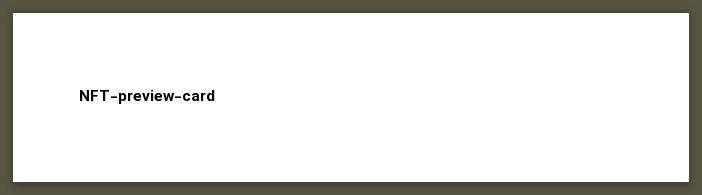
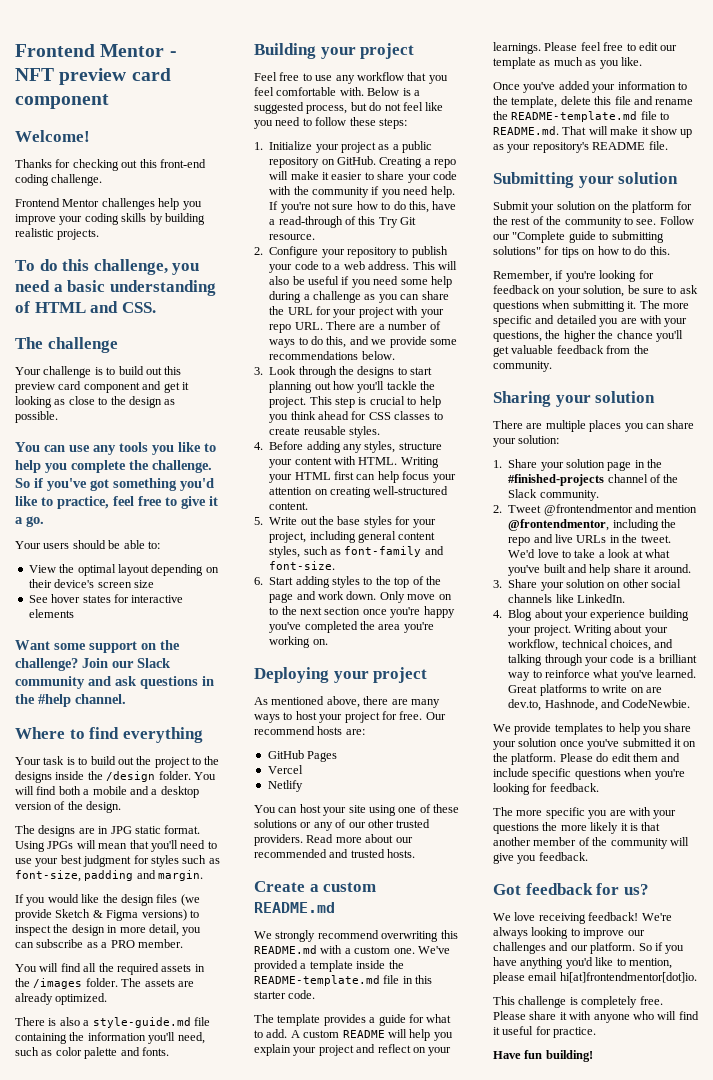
- NFT-preview-card
+ Frontend Mentor - NFT preview card component
+ Welcome!
+ Thanks for checking out this front-end coding challenge.
+ Frontend Mentor challenges help you improve your coding skills by building realistic projects.
+ To do this challenge, you need a basic understanding of HTML and CSS.
+ The challenge
+ Your challenge is to build out this preview card component and get it looking as close to the design as possible.
+ You can use any tools you like to help you complete the challenge. So if you've got something you'd like to practice, feel free to give it a go.
+ Your users should be able to:
+ View the optimal layout depending on their device's screen size
+ See hover states for interactive elements
+ Want some support on the challenge? Join our Slack community and ask questions in the #help channel.
+ Where to find everything
+ Your task is to build out the project to the designs inside the /design folder. You will find both a mobile and a desktop version of the design.
+ The designs are in JPG static format. Using JPGs will mean that you'll need to use your best judgment for styles such as font-size, padding and margin.
+ If you would like the design files (we provide Sketch & Figma versions) to inspect the design in more detail, you can subscribe as a PRO member.
+ You will find all the required assets in the /images folder. The assets are already optimized.
+ There is also a style-guide.md file containing the information you'll need, such as color palette and fonts.
+ Building your project
+ Feel free to use any workflow that you feel comfortable with. Below is a suggested process, but do not feel like you need to follow these steps:
+ 1. Initialize your project as a public repository on GitHub. Creating a repo will make it easier to share your code with the community if you need help. If you're not sure how to do this, have a read-through of this Try Git resource.
+ 2. Configure your repository to publish your code to a web address. This will also be useful if you need some help during a challenge as you can share the URL for your project with your repo URL. There are a number of ways to do this, and we provide some recommendations below.
+ 3. Look through the designs to start planning out how you'll tackle the project. This step is crucial to help you think ahead for CSS classes to create reusable styles.
+ 4. Before adding any styles, structure your content with HTML. Writing your HTML first can help focus your attention on creating well-structured content.
+ 5. Write out the base styles for your project, including general content styles, such as font-family and font-size.
+ 6. Start adding styles to the top of the page and work down. Only move on to the next section once you're happy you've completed the area you're working on.
+ Deploying your project
+ As mentioned above, there are many ways to host your project for free. Our recommend hosts are:
+ GitHub Pages
+ Vercel
+ Netlify
+ You can host your site using one of these solutions or any of our other trusted providers. Read more about our recommended and trusted hosts.
+ Create a custom README.md
+ We strongly recommend overwriting this README.md with a custom one. We've provided a template inside the README-template.md file in this starter code.
+ The template provides a guide for what to add. A custom README will help you explain your project and reflect on your learnings. Please feel free to edit our template as much as you like.
+ Once you've added your information to the template, delete this file and rename the README-template.md file to README.md. That will make it show up as your repository's README file.
+ Submitting your solution
+ Submit your solution on the platform for the rest of the community to see. Follow our "Complete guide to submitting solutions" for tips on how to do this.
+ Remember, if you're looking for feedback on your solution, be sure to ask questions when submitting it. The more specific and detailed you are with your questions, the higher the chance you'll get valuable feedback from the community.
+ Sharing your solution
+ There are multiple places you can share your solution:
+ 1. Share your solution page in the #finished-projects channel of the Slack community.
+ 2. Tweet @frontendmentor and mention @frontendmentor, including the repo and live URLs in the tweet. We'd love to take a look at what you've built and help share it around.
+ 3. Share your solution on other social channels like LinkedIn.
+ 4. Blog about your experience building your project. Writing about your workflow, technical choices, and talking through your code is a brilliant way to reinforce what you've learned. Great platforms to write on are dev.to, Hashnode, and CodeNewbie.
+ We provide templates to help you share your solution once you've submitted it on the platform. Please do edit them and include specific questions when you're looking for feedback.
+ The more specific you are with your questions the more likely it is that another member of the community will give you feedback.
+ Got feedback for us?
+ We love receiving feedback! We're always looking to improve our challenges and our platform. So if you have anything you'd like to mention, please email hi[at]frontendmentor[dot]io.
+ This challenge is completely free. Please share it with anyone who will find it useful for practice.
+ Have fun building!

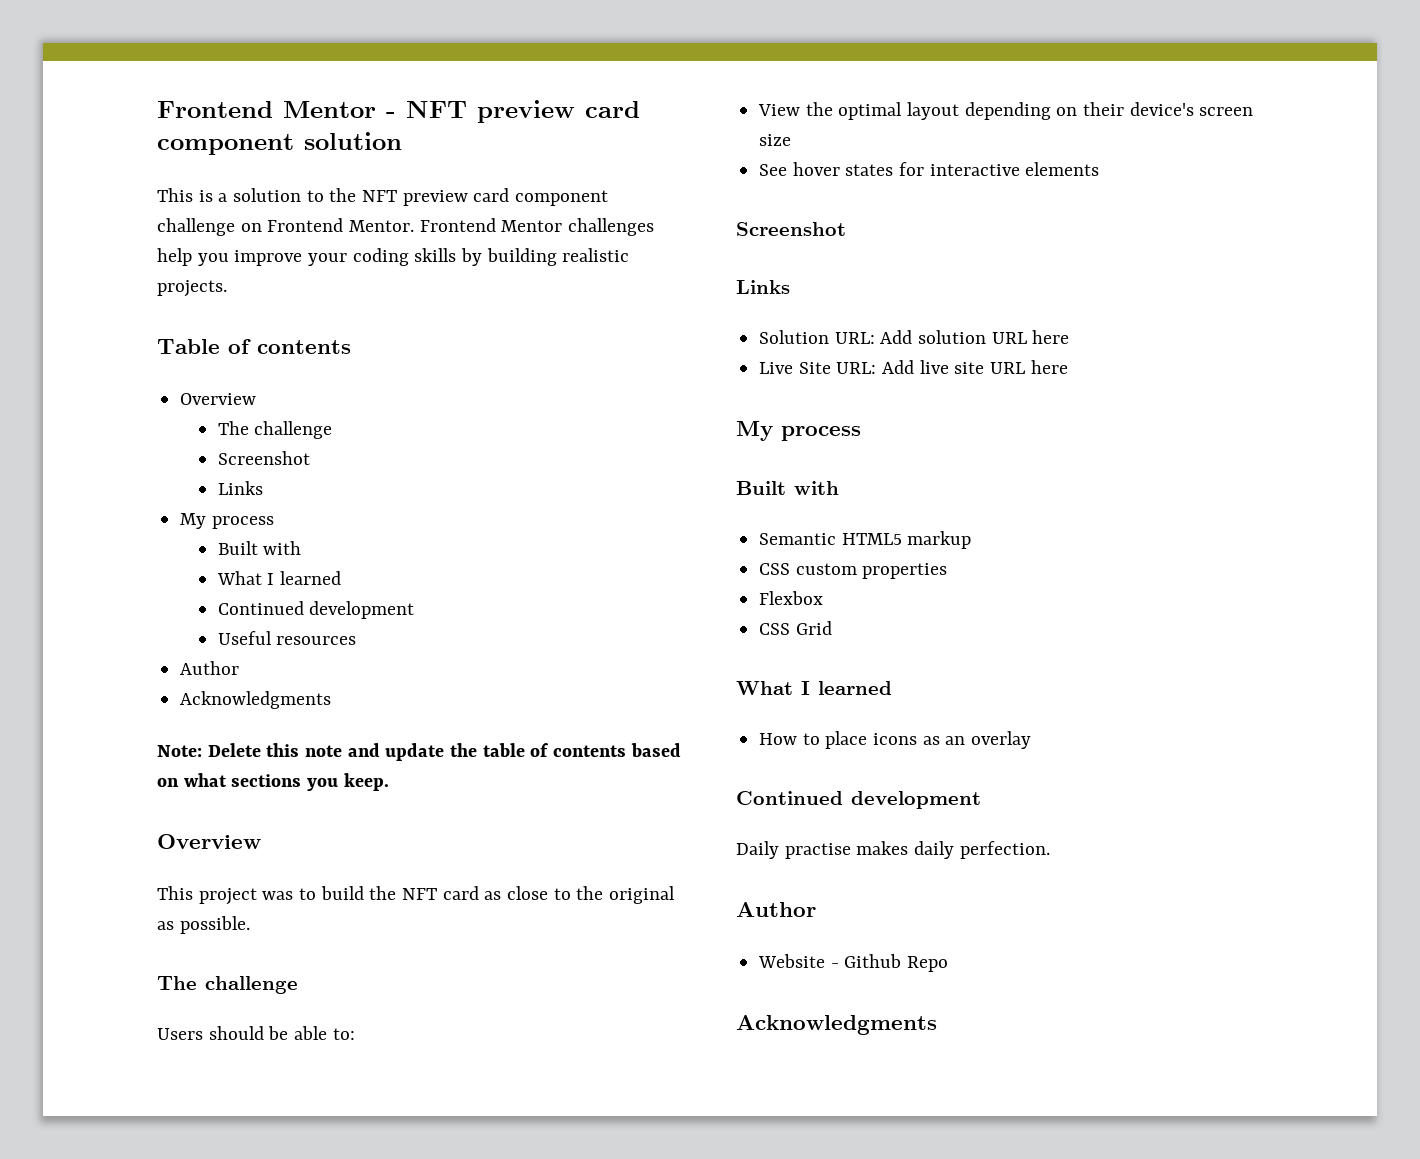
- Frontend Mentor - NFT preview card component
- Welcome!
- Thanks for checking out this front-end coding challenge.
- Frontend Mentor challenges help you improve your coding skills by building realistic projects.
+ Frontend Mentor - NFT preview card component solution
+ This is a solution to the NFT preview card component challenge on Frontend Mentor. Frontend Mentor challenges help you improve your coding skills by building realistic projects.
- To do this challenge, you need a basic understanding of HTML and CSS.
+ Table of contents
+ Overview
  The challenge
- Your challenge is to build out this preview card component and get it looking as close to the design as possible.
- You can use any tools you like to help you complete the challenge. So if you've got something you'd like to practice, feel free to give it a go.
- Your users should be able to:
+ Screenshot
+ Links
+ My process
+ Built with
+ What I learned
+ Continued development
+ Useful resources
+ Author
+ Acknowledgments
+ Note: Delete this note and update the table of contents based on what sections you keep.
+ Overview
+ This project was to build the NFT card as close to the original as possible.
+ The challenge
+ Users should be able to:
  See hover states for interactive elements
- Want some support on the challenge? Join our Slack community and ask questions in the #help channel.
- Where to find everything
- Your task is to build out the project to the designs inside the /design folder. You will find both a mobile and a desktop version of the design.
- The designs are in JPG static format. Using JPGs will mean that you'll need to use your best judgment for styles such as font-size, padding and margin.
- If you would like the design files (we provide Sketch & Figma versions) to inspect the design in more detail, you can subscribe as a PRO member.
- You will find all the required assets in the /images folder. The assets are already optimized.
- There is also a style-guide.md file containing the information you'll need, such as color palette and fonts.
- Building your project
- Feel free to use any workflow that you feel comfortable with. Below is a suggested process, but do not feel like you need to follow these steps:
- 1. Initialize your project as a public repository on GitHub. Creating a repo will make it easier to share your code with the community if you need help. If you're not sure how to do this, have a read-through of this Try Git resource.
- 2. Configure your repository to publish your code to a web address. This will also be useful if you need some help during a challenge as you can share the URL for your project with your repo URL. There are a number of ways to do this, and we provide some recommendations below.
- 3. Look through the designs to start planning out how you'll tackle the project. This step is crucial to help you think ahead for CSS classes to create reusable styles.
- 4. Before adding any styles, structure your content with HTML. Writing your HTML first can help focus your attention on creating well-structured content.
- 5. Write out the base styles for your project, including general content styles, such as font-family and font-size.
- 6. Start adding styles to the top of the page and work down. Only move on to the next section once you're happy you've completed the area you're working on.
- Deploying your project
- As mentioned above, there are many ways to host your project for free. Our recommend hosts are:
- GitHub Pages
- Vercel
- Netlify
- You can host your site using one of these solutions or any of our other trusted providers. Read more about our recommended and trusted hosts.
- Create a custom README.md
- We strongly recommend overwriting this README.md with a custom one. We've provided a template inside the README-template.md file in this starter code.
- The template provides a guide for what to add. A custom README will help you explain your project and reflect on your learnings. Please feel free to edit our template as much as you like.
- Once you've added your information to the template, delete this file and rename the README-template.md file to README.md. That will make it show up as your repository's README file.
- Submitting your solution
- Submit your solution on the platform for the rest of the community to see. Follow our "Complete guide to submitting solutions" for tips on how to do this.
- Remember, if you're looking for feedback on your solution, be sure to ask questions when submitting it. The more specific and detailed you are with your questions, the higher the chance you'll get valuable feedback from the community.
- Sharing your solution
- There are multiple places you can share your solution:
- 1. Share your solution page in the #finished-projects channel of the Slack community.
- 2. Tweet @frontendmentor and mention @frontendmentor, including the repo and live URLs in the tweet. We'd love to take a look at what you've built and help share it around.
- 3. Share your solution on other social channels like LinkedIn.
- 4. Blog about your experience building your project. Writing about your workflow, technical choices, and talking through your code is a brilliant way to reinforce what you've learned. Great platforms to write on are dev.to, Hashnode, and CodeNewbie.
- We provide templates to help you share your solution once you've submitted it on the platform. Please do edit them and include specific questions when you're looking for feedback.
- The more specific you are with your questions the more likely it is that another member of the community will give you feedback.
- Got feedback for us?
- We love receiving feedback! We're always looking to improve our challenges and our platform. So if you have anything you'd like to mention, please email hi[at]frontendmentor[dot]io.
- This challenge is completely free. Please share it with anyone who will find it useful for practice.
- Have fun building!
+ Screenshot
+ Links
+ Solution URL: Add solution URL here
+ Live Site URL: Add live site URL here
+ My process
+ Built with
+ Semantic HTML5 markup
+ CSS custom properties
+ Flexbox
+ CSS Grid
+ What I learned
+ How to place icons as an overlay
+ Continued development
+ Daily practise makes daily perfection.
+ Author
+ Website - Github Repo
+ Acknowledgments

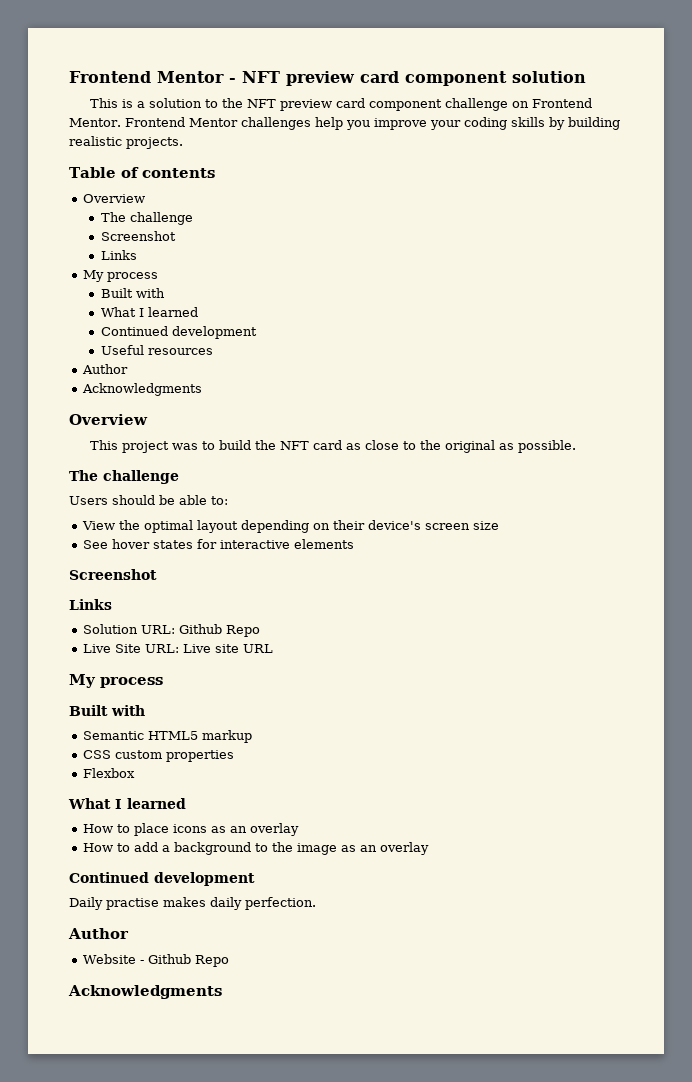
- Note: Delete this note and update the table of contents based on what sections you keep.
- Solution URL: Add solution URL here
+ Solution URL: Github Repo
- Live Site URL: Add live site URL here
+ Live Site URL: Live site URL
- CSS Grid
+ How to add a background to the image as an overlay

